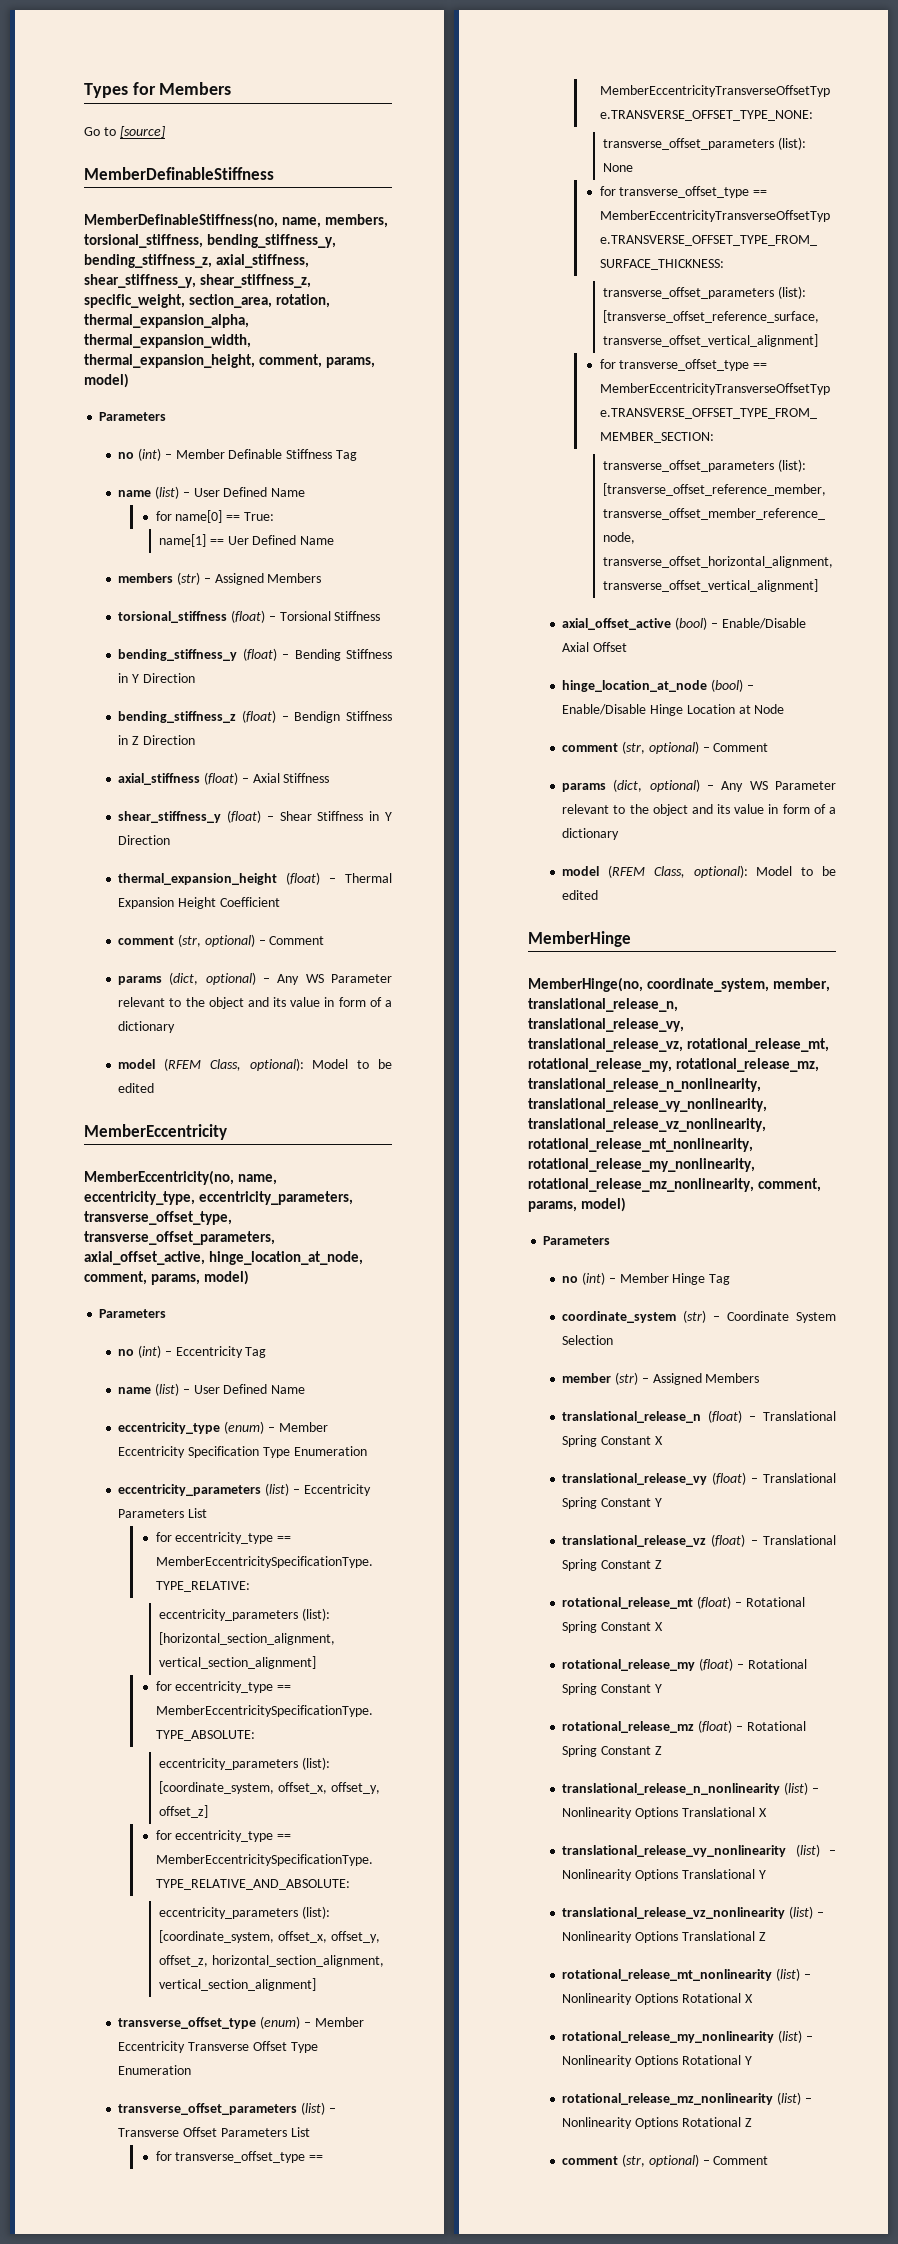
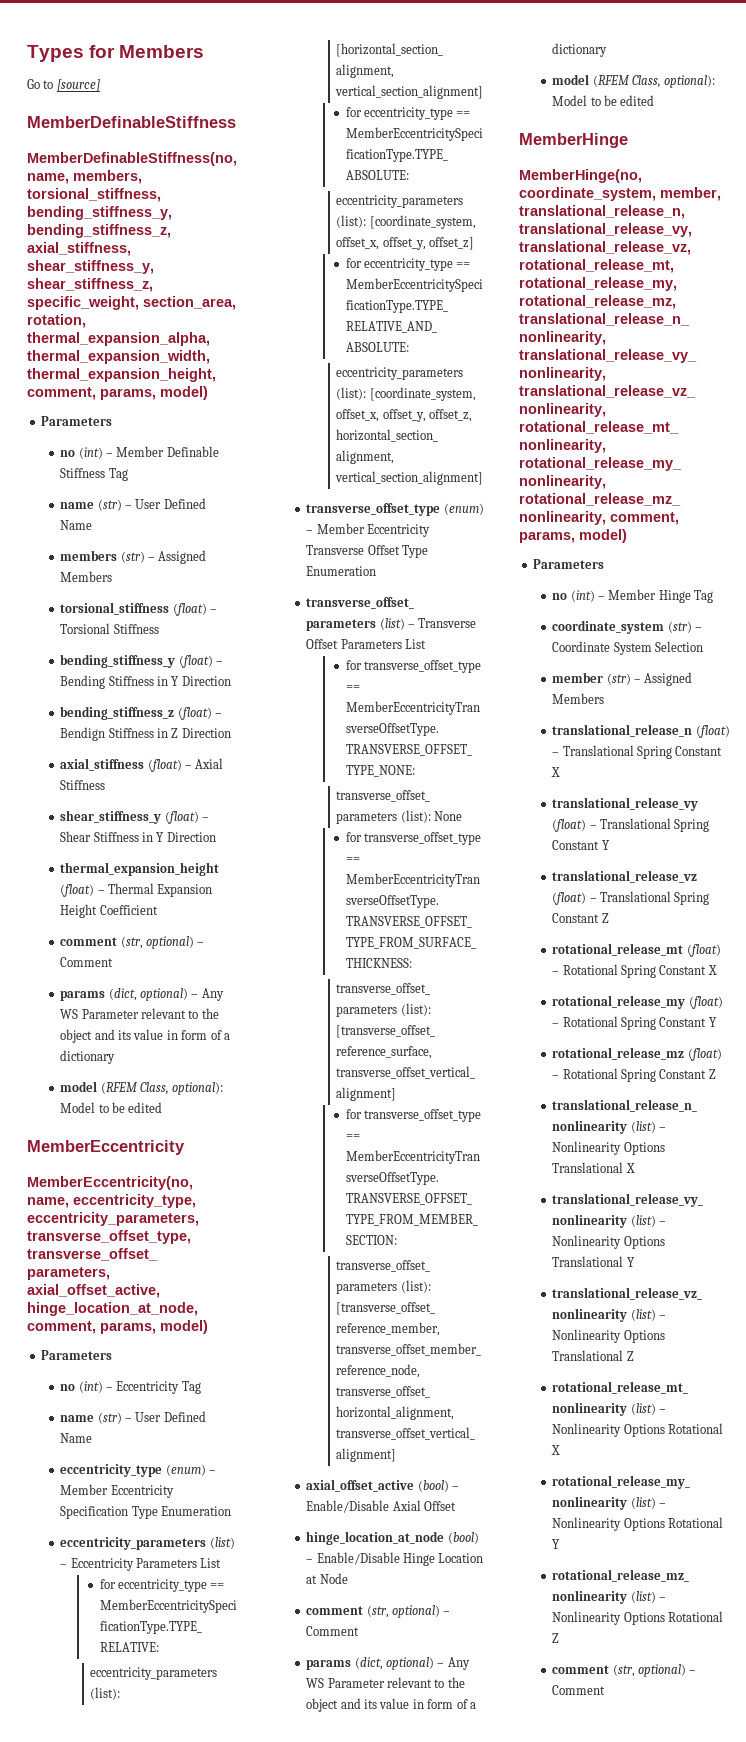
  no (int) – Member Definable Stiffness Tag
- name (list) – User Defined Name
- for name[0] == True:
- name[1] == Uer Defined Name
+ name (str) – User Defined Name
  no (int) – Eccentricity Tag
- name (list) – User Defined Name
+ name (str) – User Defined Name

